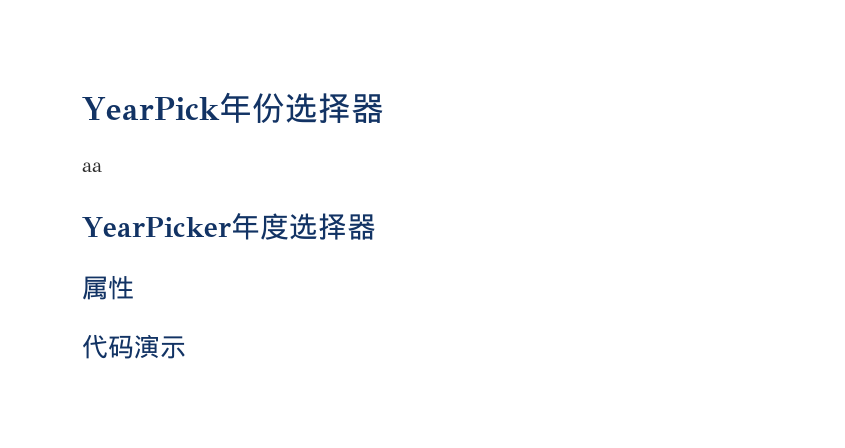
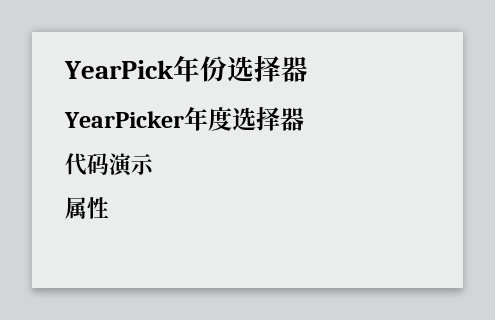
- aa
- 属性
+ 属性

